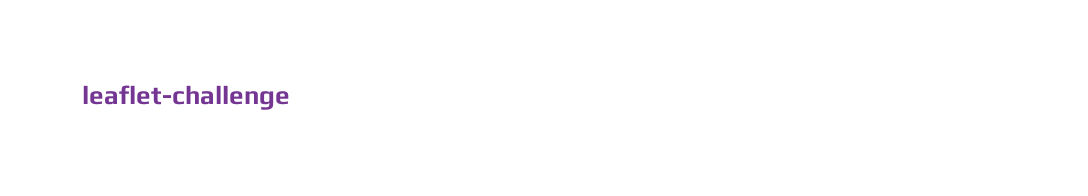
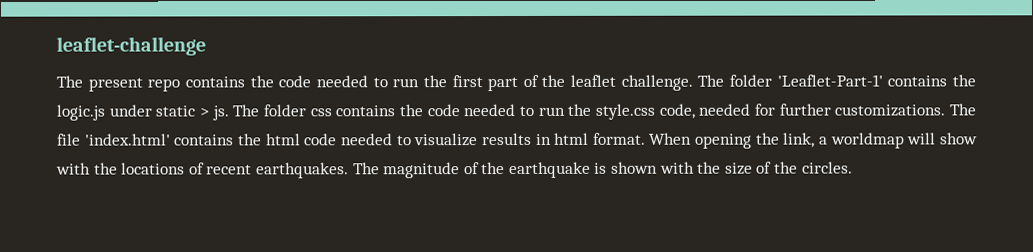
+ The present repo contains the code needed to run the first part of the leaflet challenge. The folder 'Leaflet-Part-1' contains the logic.js under static > js. The folder css contains the code needed to run the style.css code, needed for further customizations. The file 'index.html' contains the html code needed to visualize results in html format. When opening the link, a worldmap will show with the locations of recent earthquakes. The magnitude of the earthquake is shown with the size of the circles.

